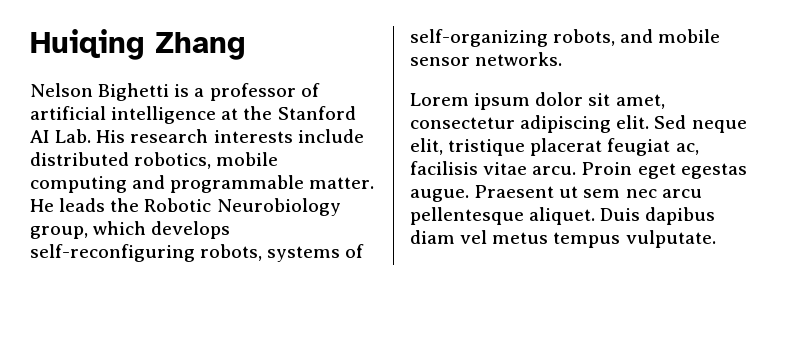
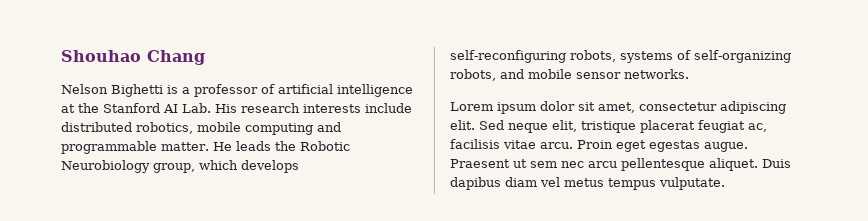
- Huiqing Zhang
+ Shouhao Chang

